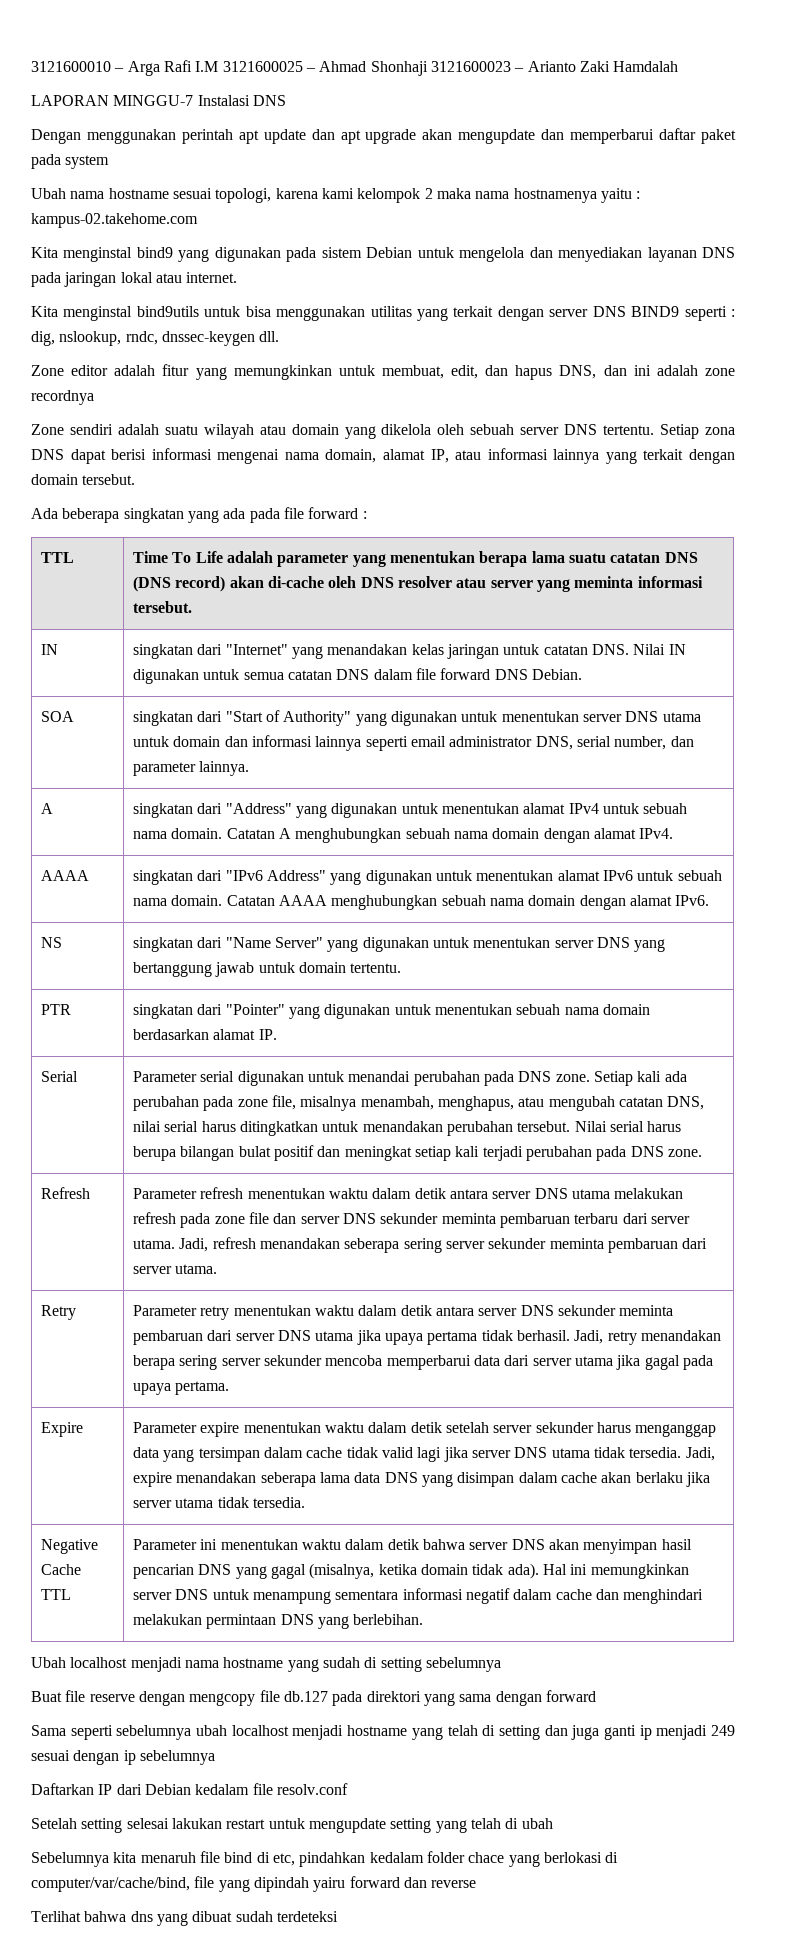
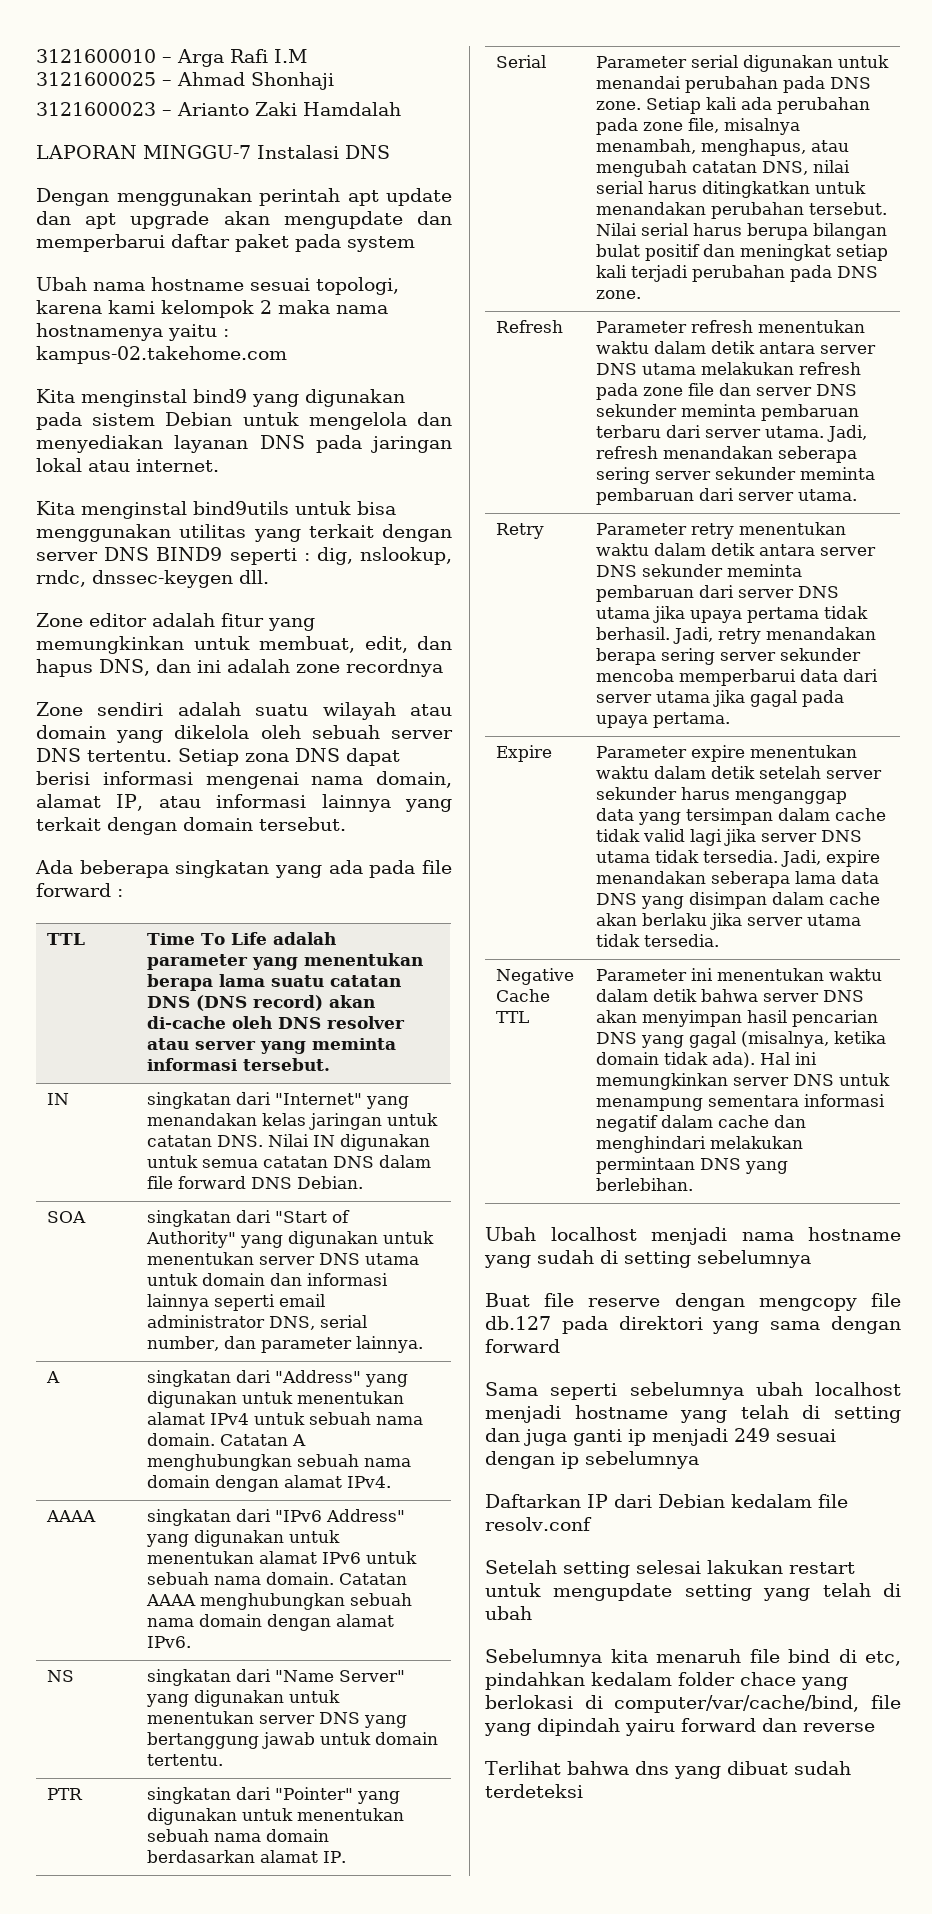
- 3121600010 – Arga Rafi I.M 3121600025 – Ahmad Shonhaji 3121600023 – Arianto Zaki Hamdalah
+ 3121600010 – Arga Rafi I.M
+ 3121600025 – Ahmad Shonhaji
+ 3121600023 – Arianto Zaki Hamdalah

